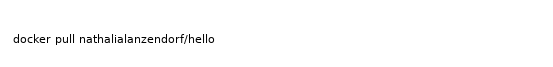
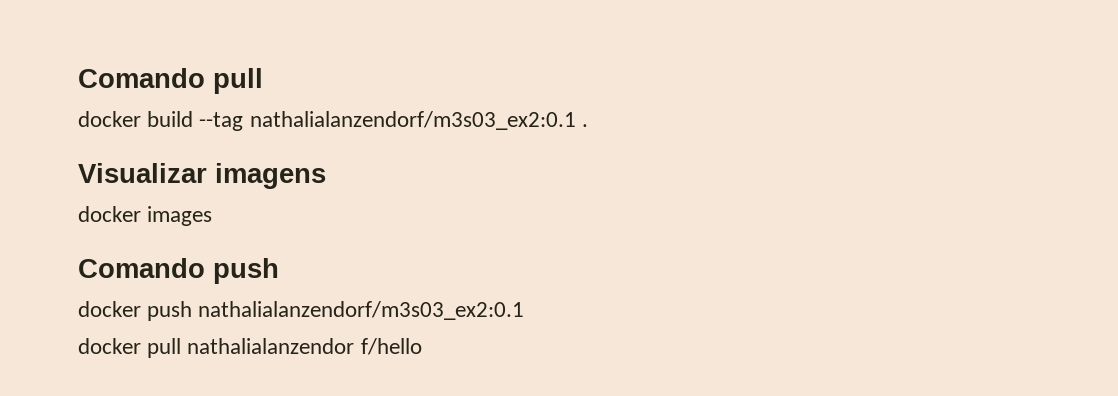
- docker pull nathalialanzendorf/hello
+ Comando pull
+ docker build --tag nathalialanzendorf/m3s03_ex2:0.1 .
+ Visualizar imagens
+ docker images
+ Comando push
+ docker push nathalialanzendorf/m3s03_ex2:0.1
+ docker pull nathalialanzendor f/hello

